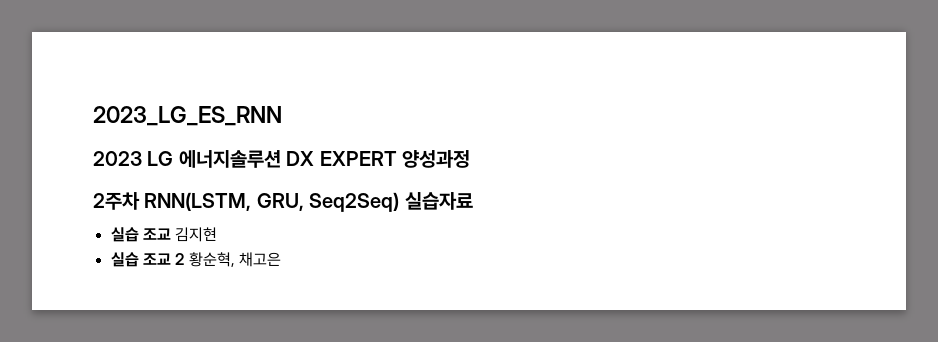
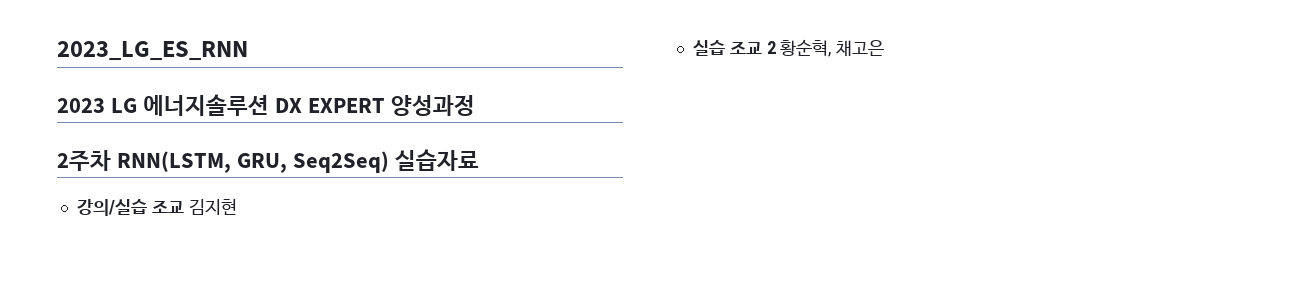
- 실습 조교 김지현
+ 강의/실습 조교 김지현

